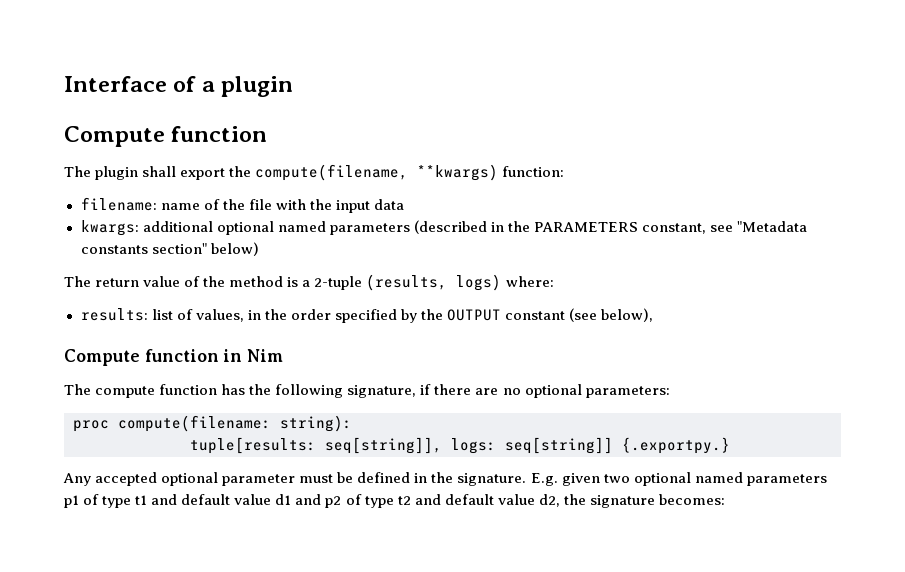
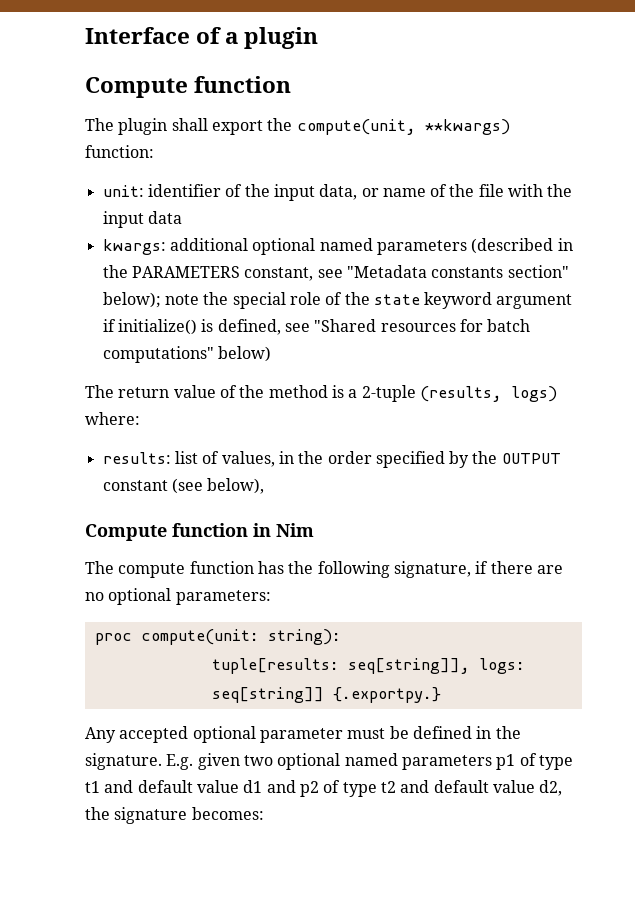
- The plugin shall export the compute(filename, **kwargs) function:
+ The plugin shall export the compute(unit, **kwargs) function:
- filename: name of the file with the input data
+ unit: identifier of the input data, or name of the file with the input data
- kwargs: additional optional named parameters (described in the PARAMETERS constant, see "Metadata constants section" below)
+ kwargs: additional optional named parameters (described in the PARAMETERS constant, see "Metadata constants section" below); note the special role of the state keyword argument if initialize() is defined, see "Shared resources for batch computations" below)
- proc compute(filename: string):
+ proc compute(unit: string):

